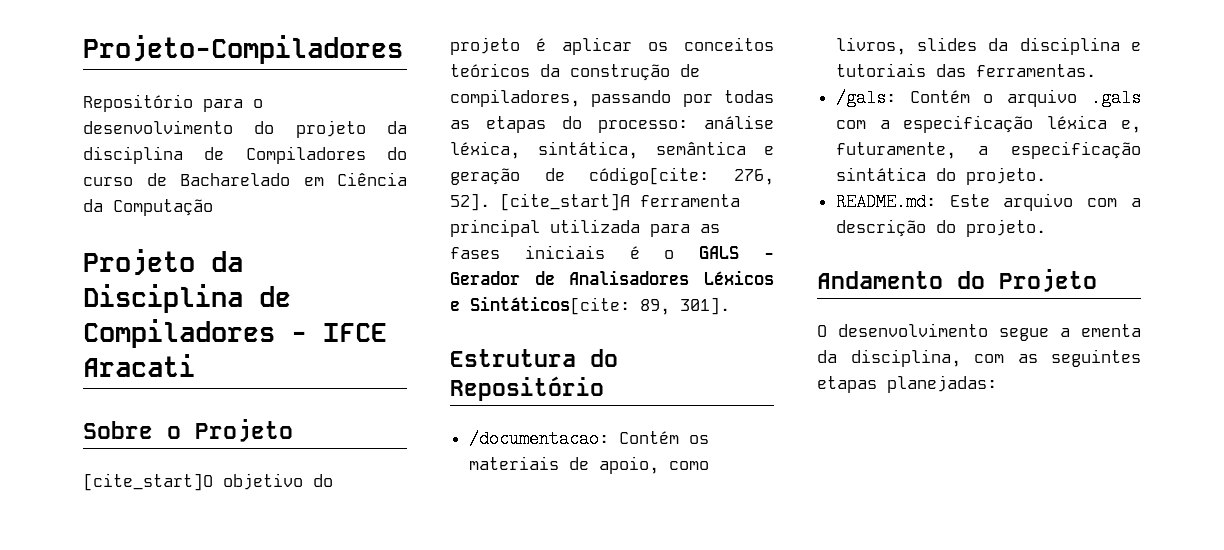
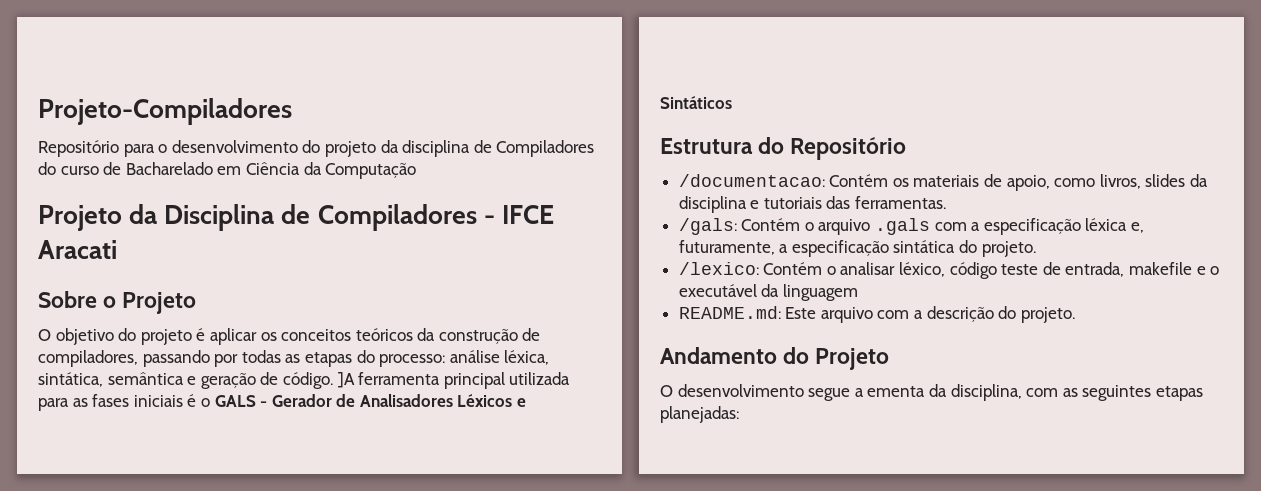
- [cite_start]O objetivo do projeto é aplicar os conceitos teóricos da construção de compiladores, passando por todas as etapas do processo: análise léxica, sintática, semântica e geração de código[cite: 276, 52]. [cite_start]A ferramenta principal utilizada para as fases iniciais é o GALS - Gerador de Analisadores Léxicos e Sintáticos[cite: 89, 301].
+ O objetivo do projeto é aplicar os conceitos teóricos da construção de compiladores, passando por todas as etapas do processo: análise léxica, sintática, semântica e geração de código. ]A ferramenta principal utilizada para as fases iniciais é o GALS - Gerador de Analisadores Léxicos e Sintáticos
+ /lexico: Contém o analisar léxico, código teste de entrada, makefile e o executável da linguagem

